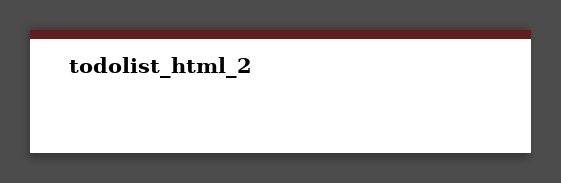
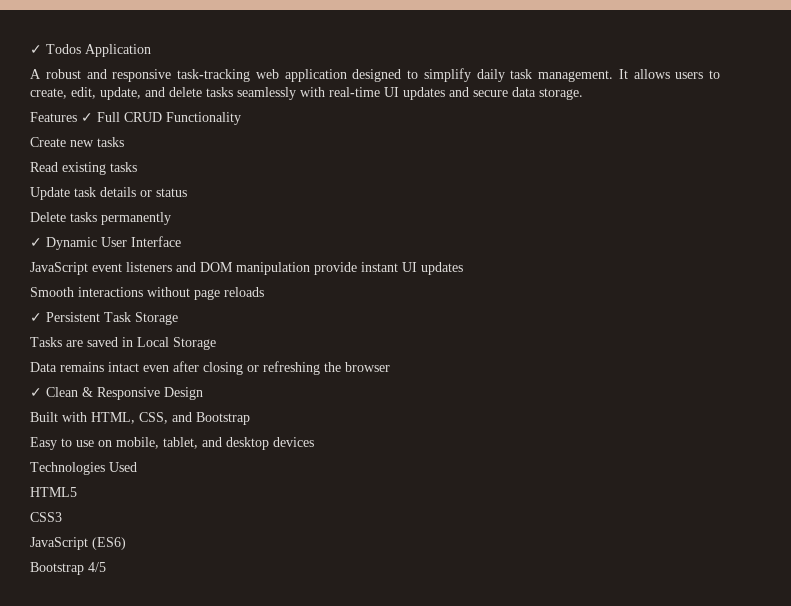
- todolist_html_2
+ ✓ Todos Application
+ A robust and responsive task-tracking web application designed to simplify daily task management. It allows users to create, edit, update, and delete tasks seamlessly with real-time UI updates and secure data storage.
+ Features ✓ Full CRUD Functionality
+ Create new tasks
+ Read existing tasks
+ Update task details or status
+ Delete tasks permanently
+ ✓ Dynamic User Interface
+ JavaScript event listeners and DOM manipulation provide instant UI updates
+ Smooth interactions without page reloads
+ ✓ Persistent Task Storage
+ Tasks are saved in Local Storage
+ Data remains intact even after closing or refreshing the browser
+ ✓ Clean & Responsive Design
+ Built with HTML, CSS, and Bootstrap
+ Easy to use on mobile, tablet, and desktop devices
+ Technologies Used
+ HTML5
+ CSS3
+ JavaScript (ES6)
+ Bootstrap 4/5

